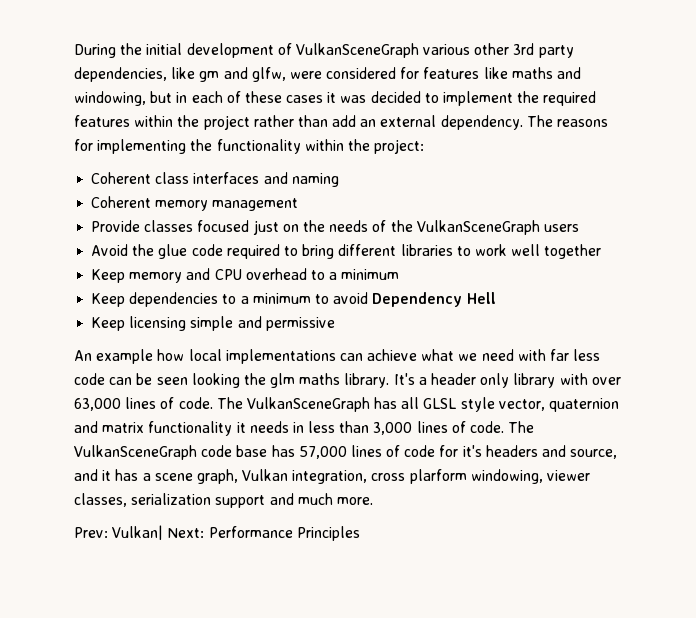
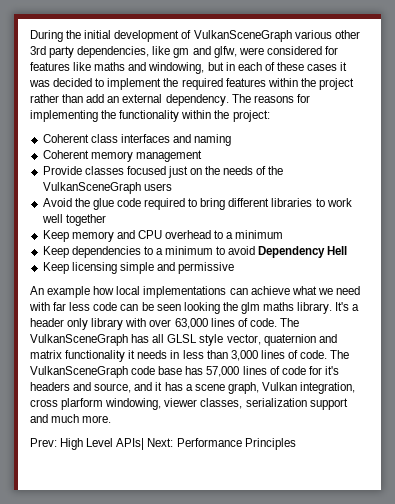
- Prev: Vulkan| Next: Performance Principles
+ Prev: High Level APIs| Next: Performance Principles

